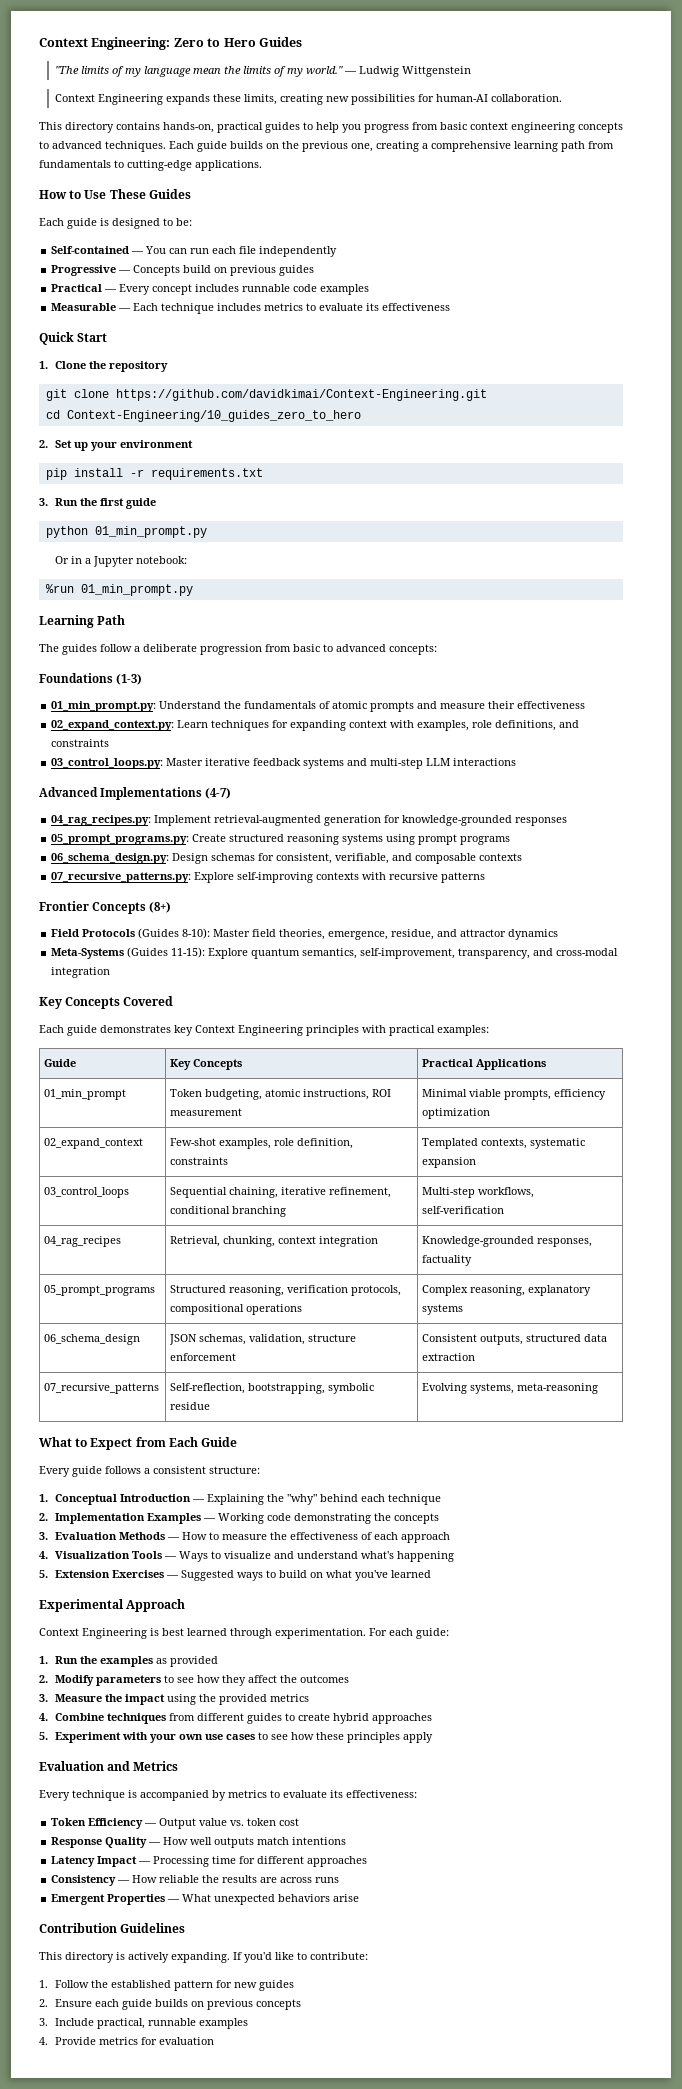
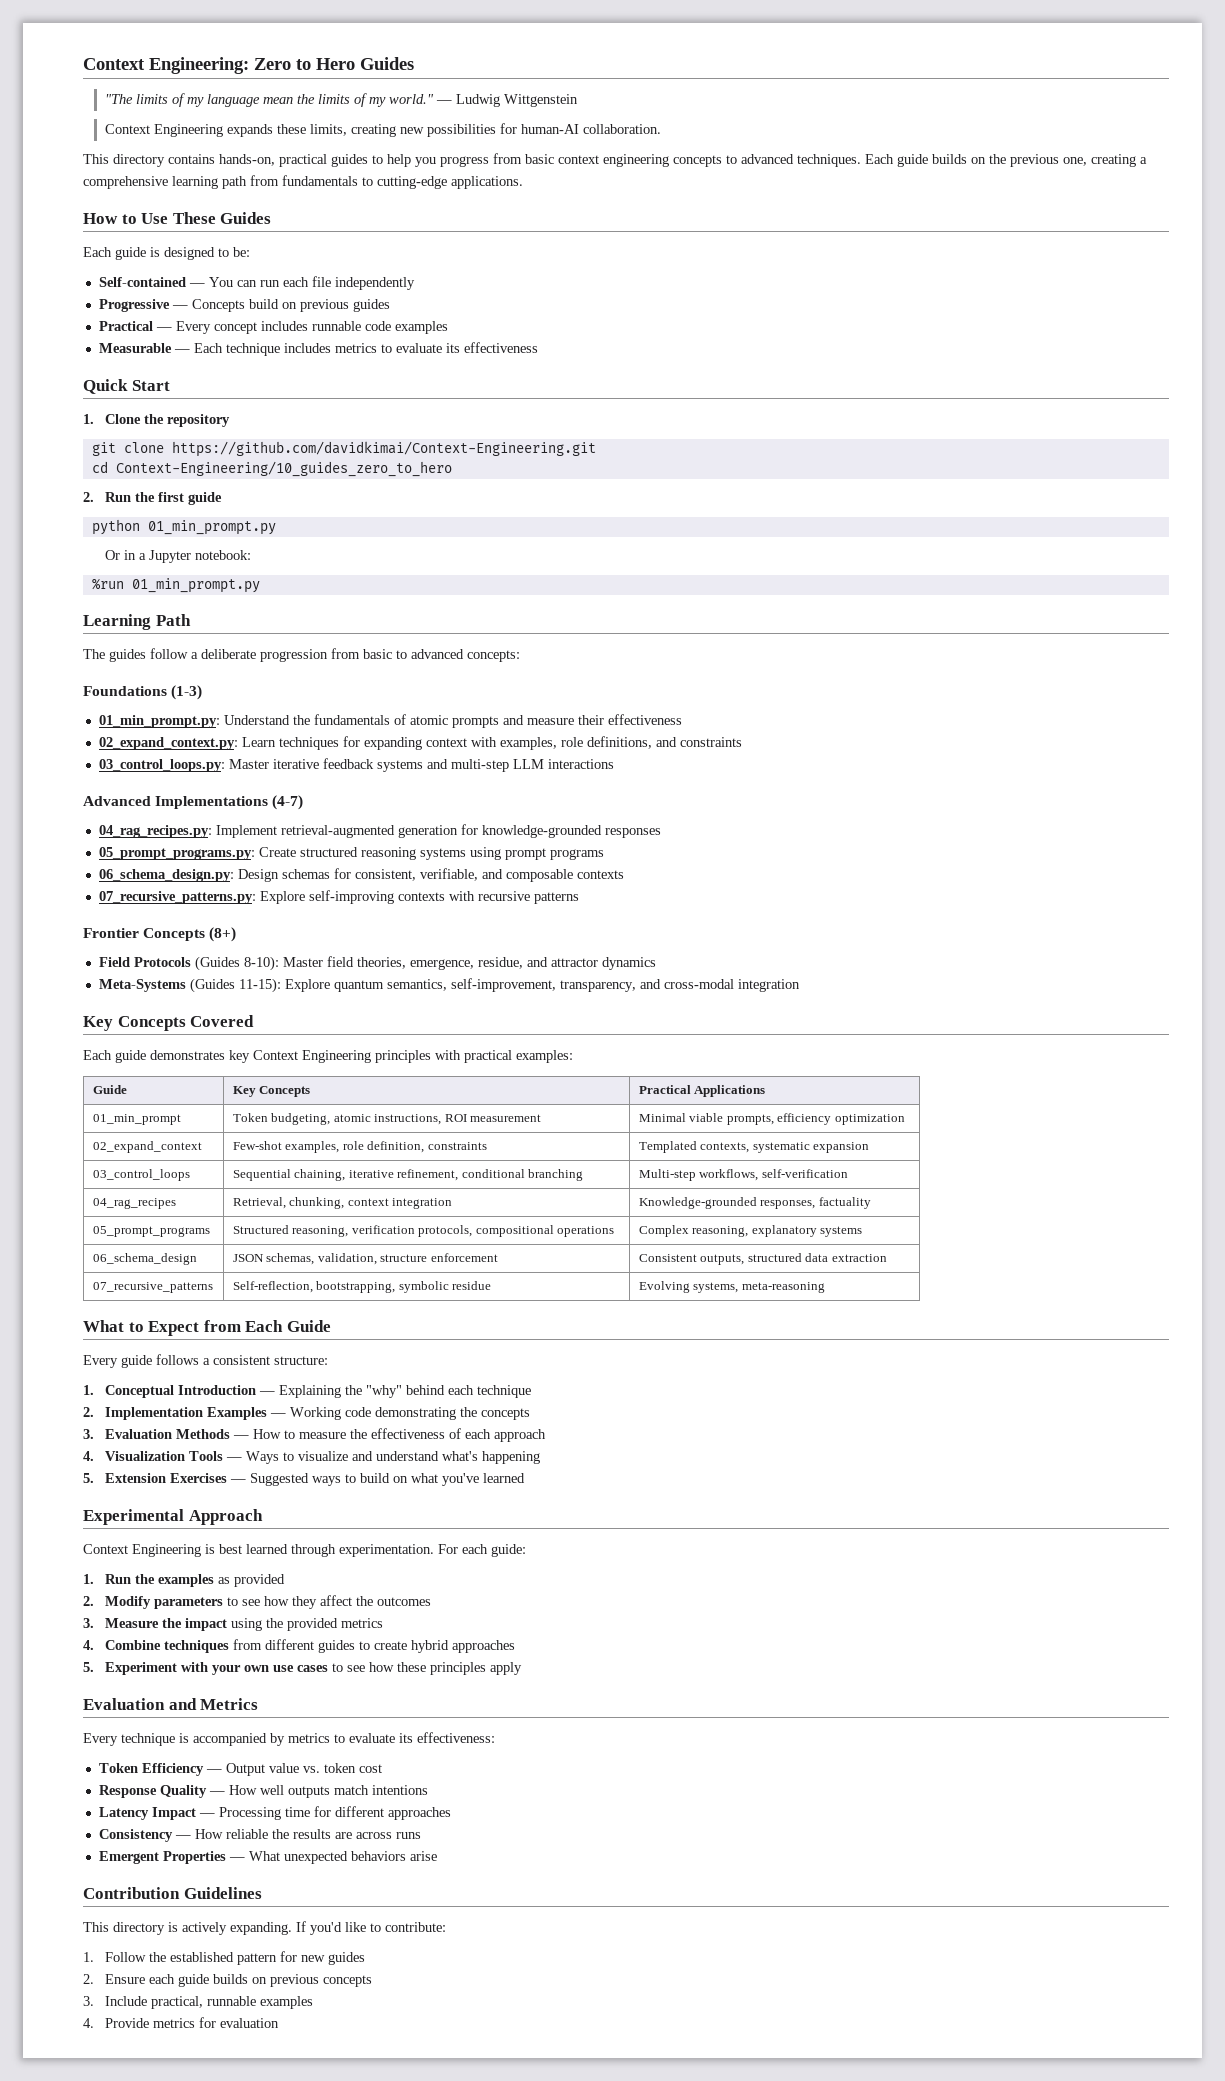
- 2. Set up your environment
- pip install -r requirements.txt
- 3. Run the first guide
+ 2. Run the first guide

